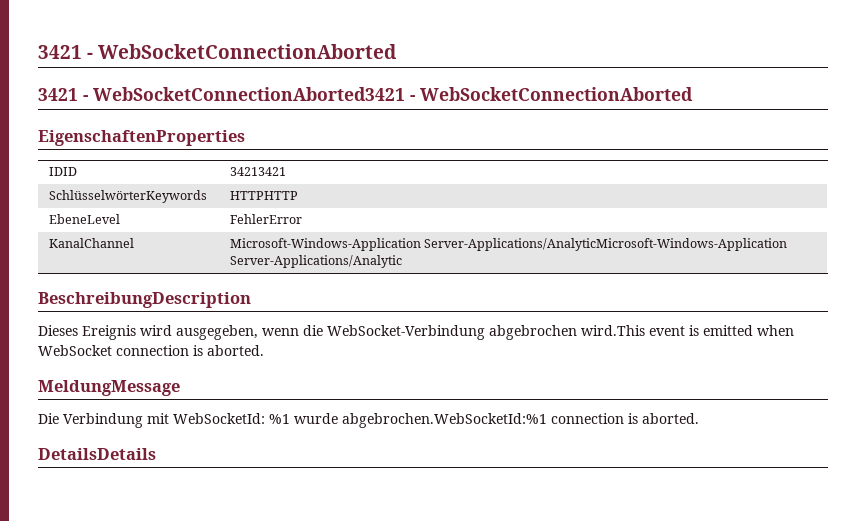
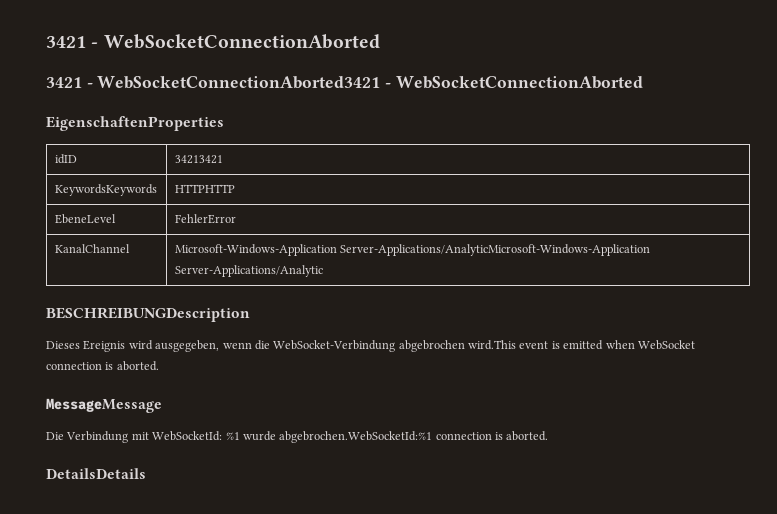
- IDID | 34213421
+ idID | 34213421
- SchlüsselwörterKeywords | HTTPHTTP
+ KeywordsKeywords | HTTPHTTP
- BeschreibungDescription
+ BESCHREIBUNGDescription
- MeldungMessage
+ MessageMessage

